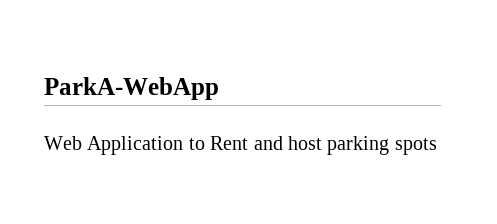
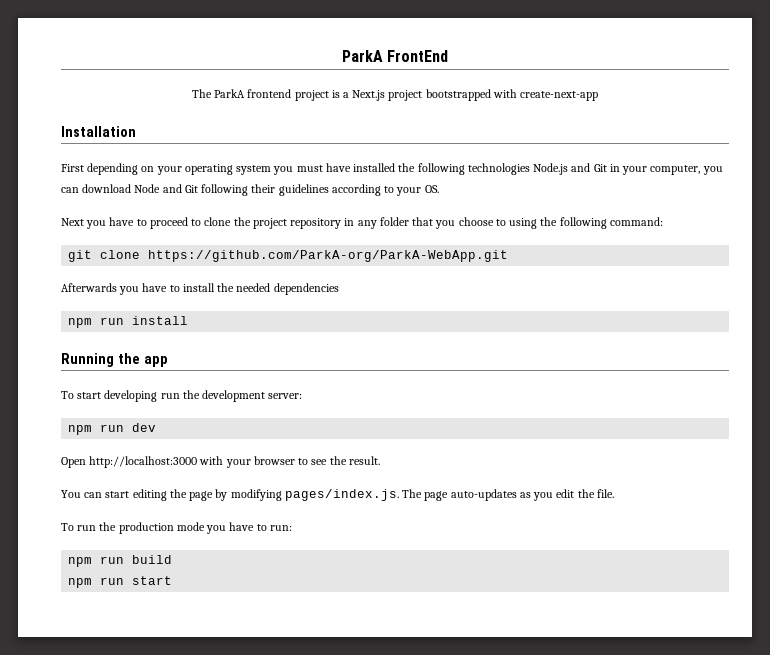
- ParkA-WebApp
- Web Application to Rent and host parking spots
+ ParkA FrontEnd
+ The ParkA frontend project is a Next.js project bootstrapped with create-next-app
+ Installation
+ First depending on your operating system you must have installed the following technologies Node.js and Git in your computer, you can download Node and Git following their guidelines according to your OS.
+ Next you have to proceed to clone the project repository in any folder that you choose to using the following command:
+ git clone https://github.com/ParkA-org/ParkA-WebApp.git
+ Afterwards you have to install the needed dependencies
+ npm run install
+ Running the app
+ To start developing run the development server:
+ npm run dev
+ Open http://localhost:3000 with your browser to see the result.
+ You can start editing the page by modifying pages/index.js. The page auto-updates as you edit the file.
+ To run the production mode you have to run:
+ npm run build
+ npm run start

